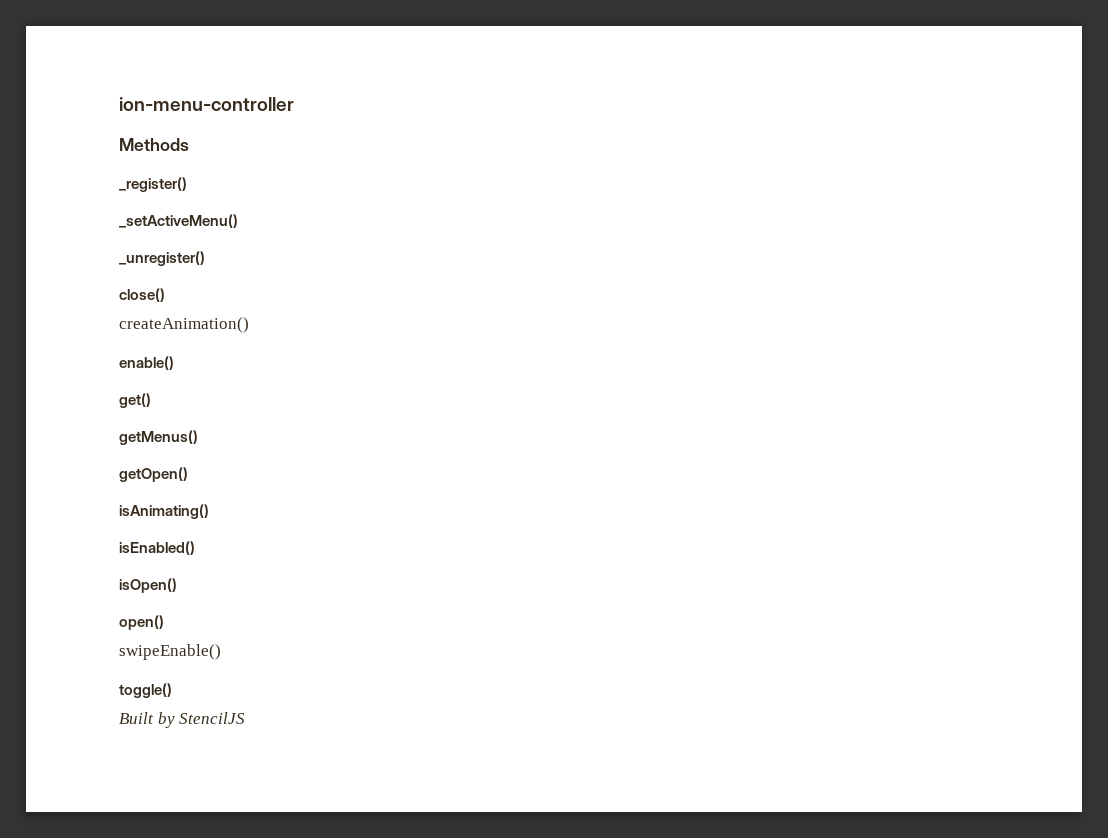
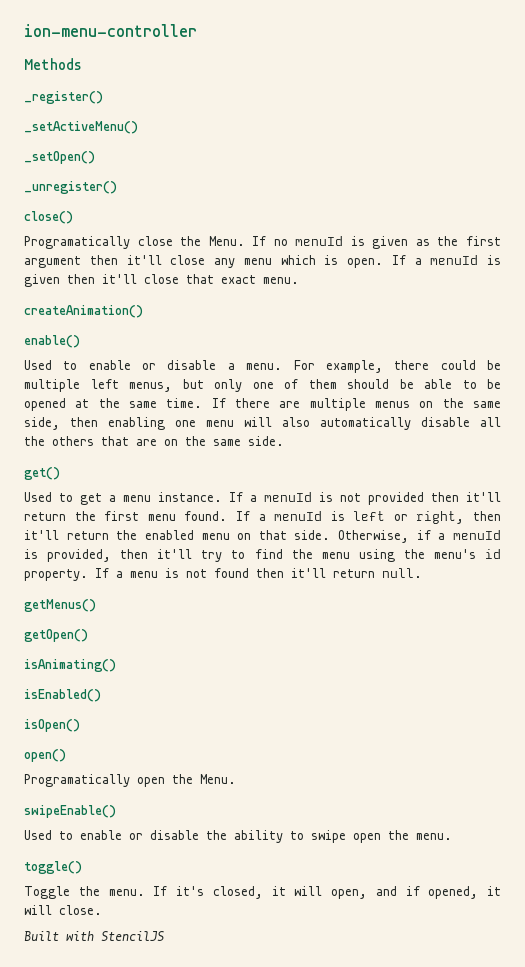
+ _setOpen()
+ Programatically close the Menu. If no menuId is given as the first argument then it'll close any menu which is open. If a menuId is given then it'll close that exact menu.
  createAnimation()
  enable()
+ Used to enable or disable a menu. For example, there could be multiple left menus, but only one of them should be able to be opened at the same time. If there are multiple menus on the same side, then enabling one menu will also automatically disable all the others that are on the same side.
  get()
+ Used to get a menu instance. If a menuId is not provided then it'll return the first menu found. If a menuId is left or right, then it'll return the enabled menu on that side. Otherwise, if a menuId is provided, then it'll try to find the menu using the menu's id property. If a menu is not found then it'll return null.
+ Programatically open the Menu.
  swipeEnable()
+ Used to enable or disable the ability to swipe open the menu.
  toggle()
+ Toggle the menu. If it's closed, it will open, and if opened, it will close.
- Built by StencilJS
+ Built with StencilJS

